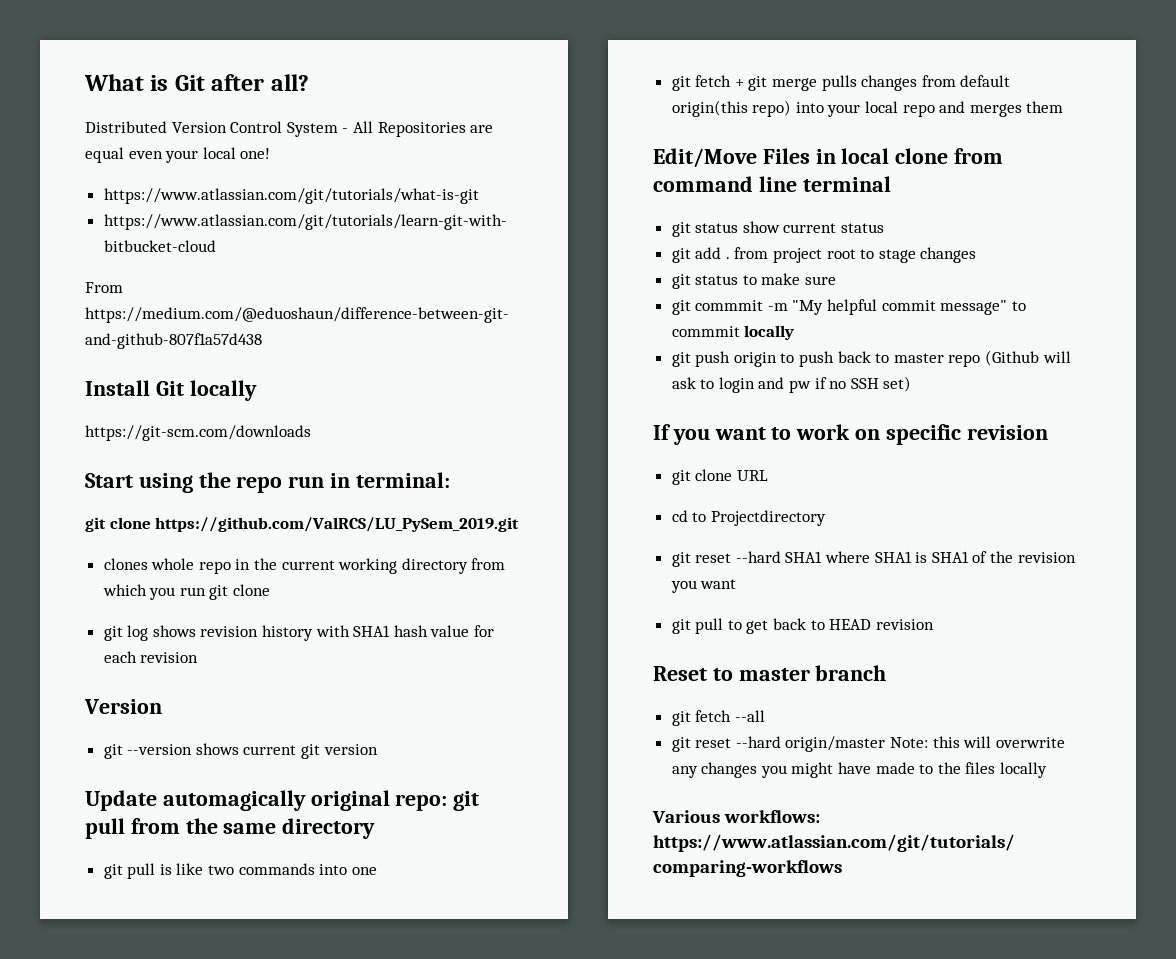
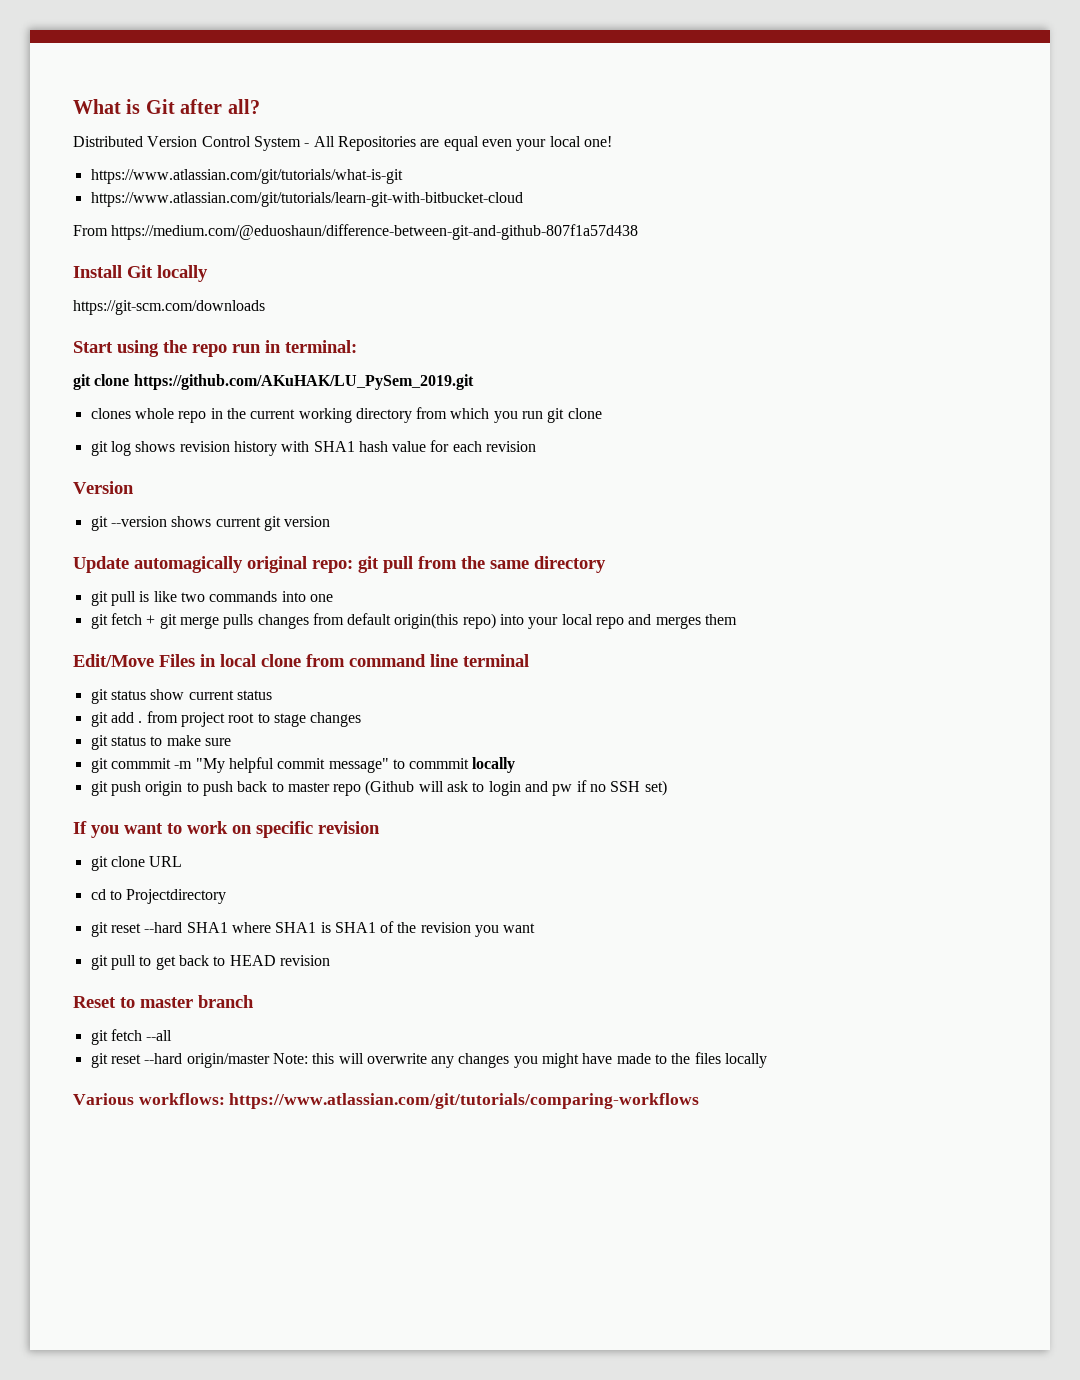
- git clone https://github.com/ValRCS/LU_PySem_2019.git
+ git clone https://github.com/AKuHAK/LU_PySem_2019.git

